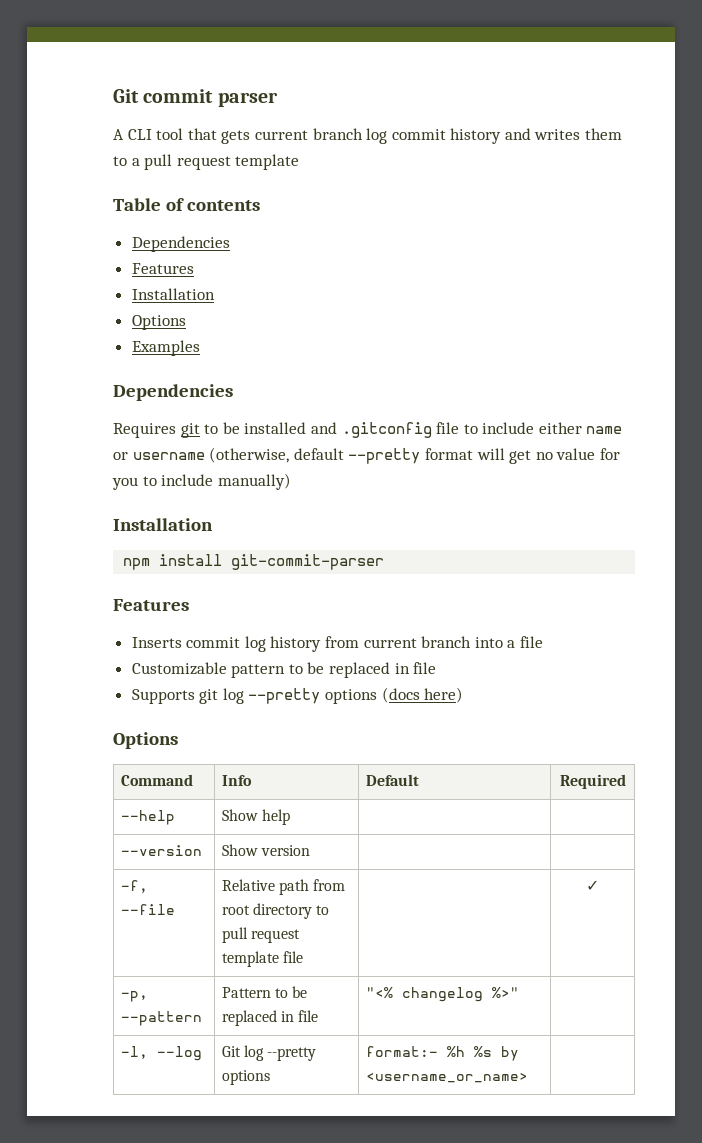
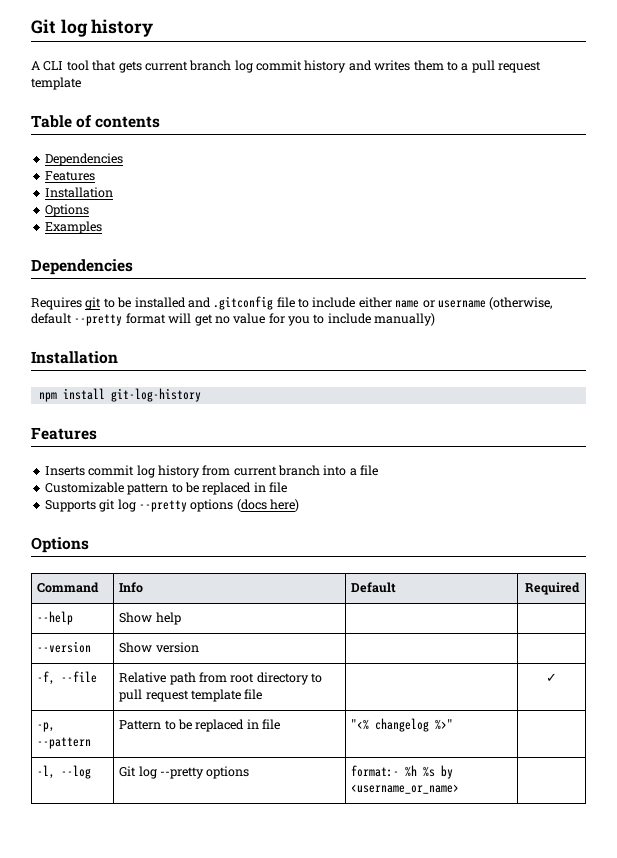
- Git commit parser
+ Git log history
- npm install git-commit-parser
+ npm install git-log-history

